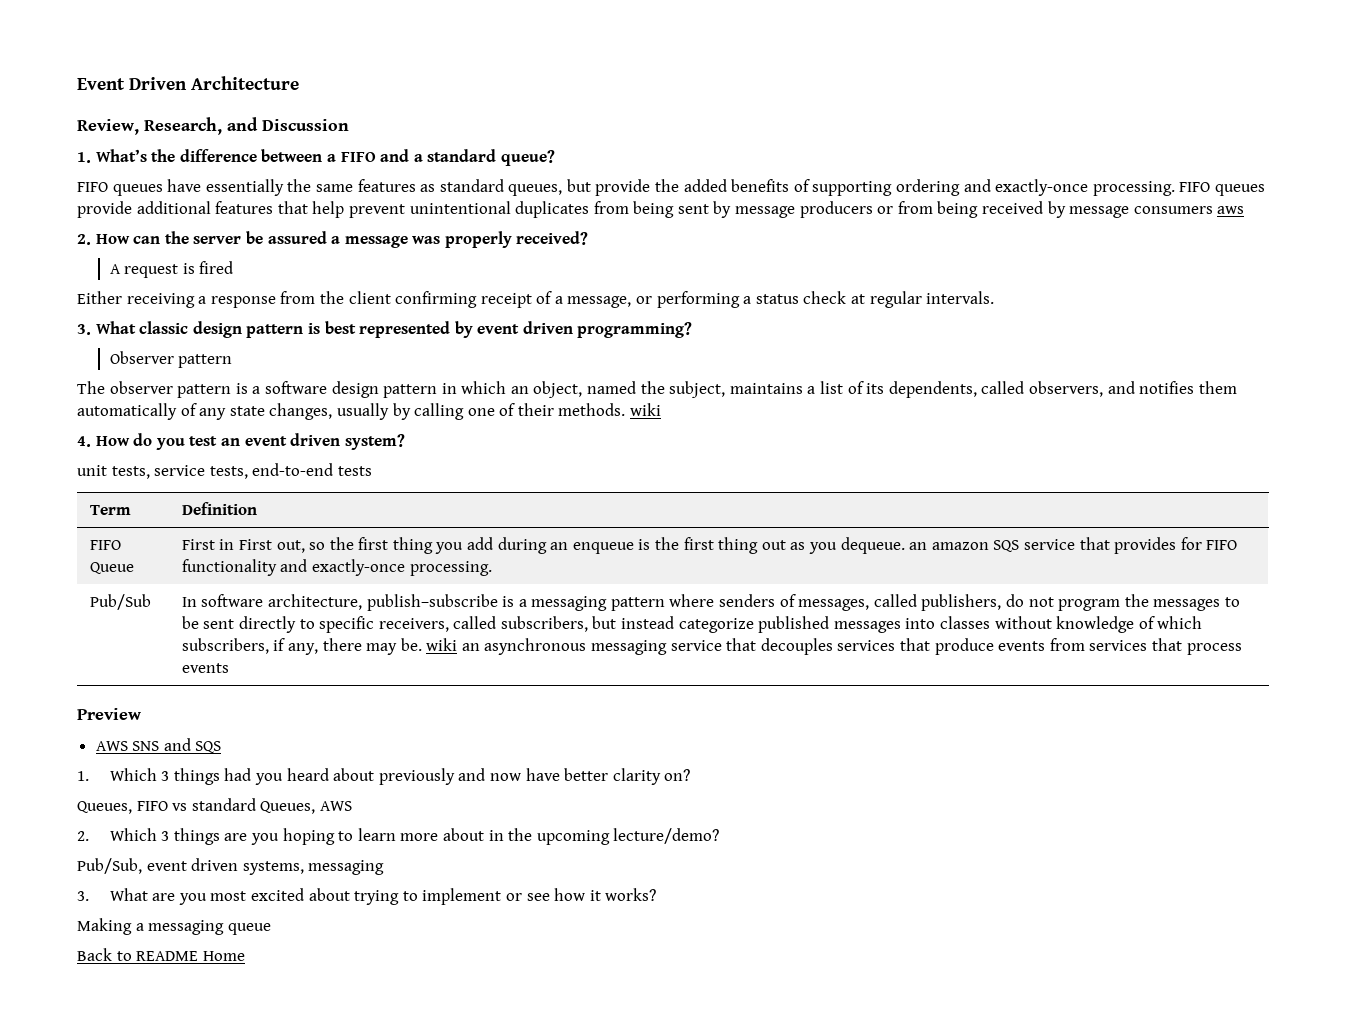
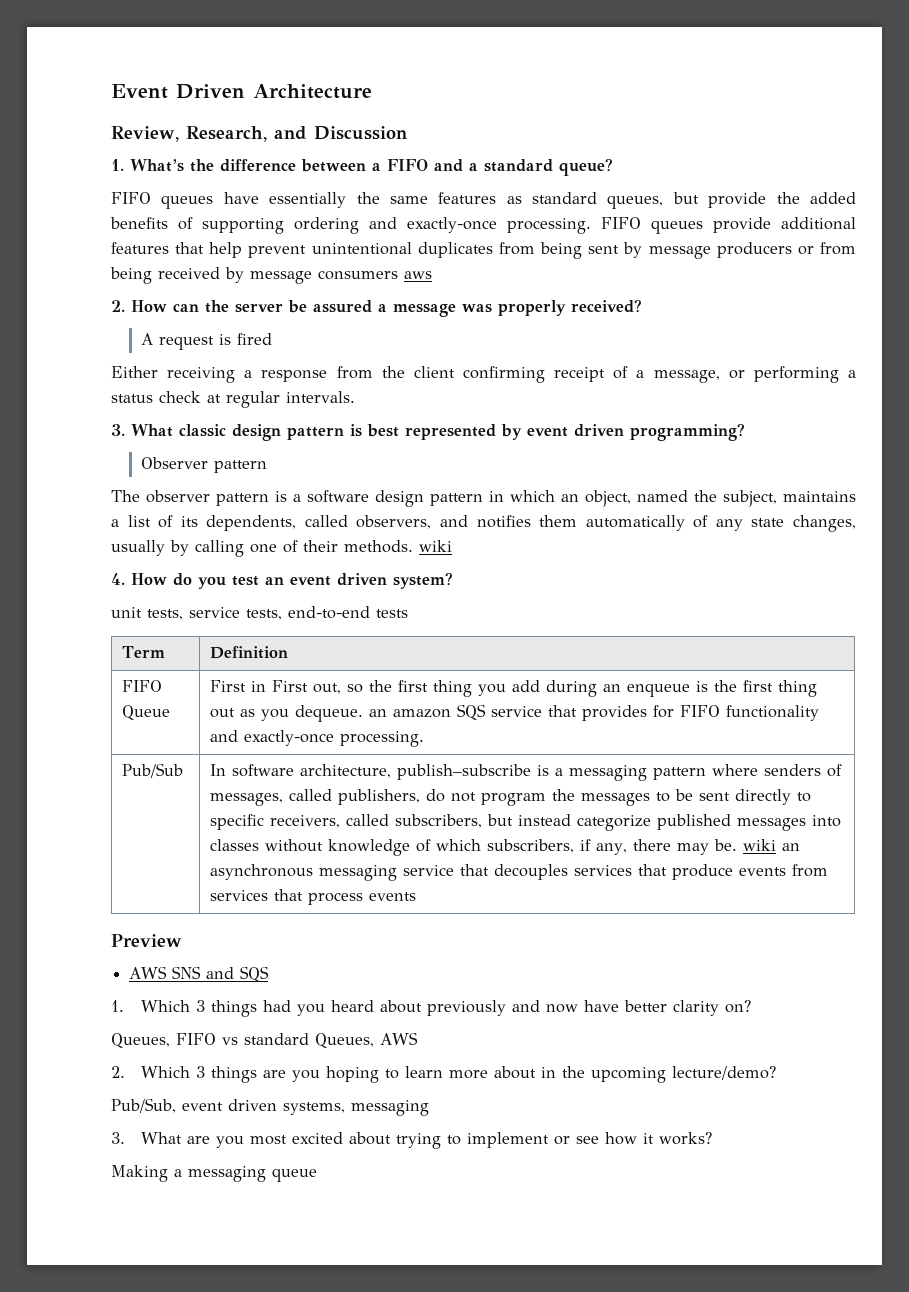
- Back to README Home

